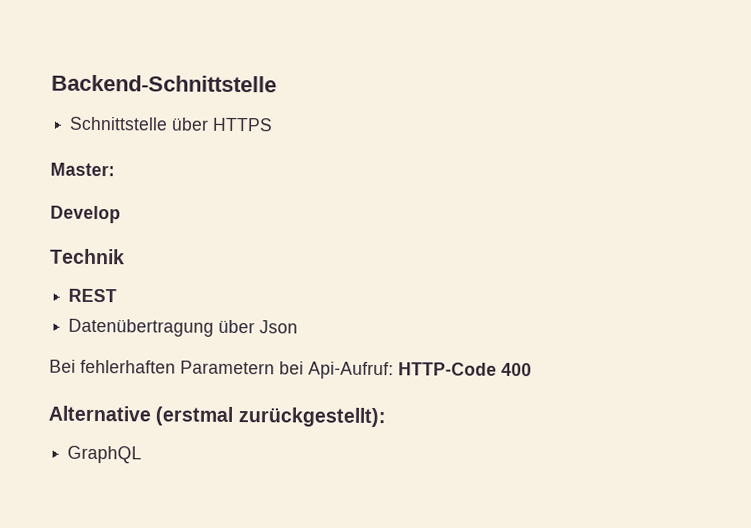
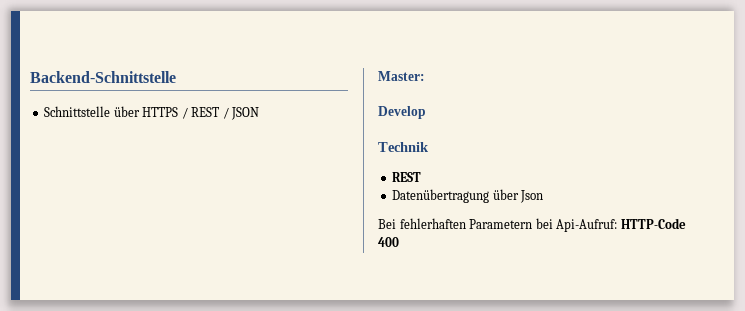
- Schnittstelle über HTTPS
+ Schnittstelle über HTTPS / REST / JSON
- Alternative (erstmal zurückgestellt):
- GraphQL

